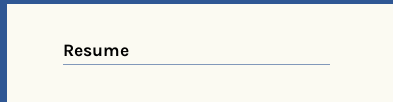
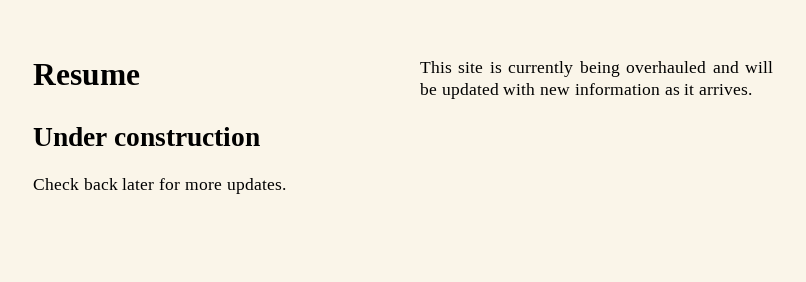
+ Under construction
+ Check back later for more updates.
+ This site is currently being overhauled and will be updated with new information as it arrives.

